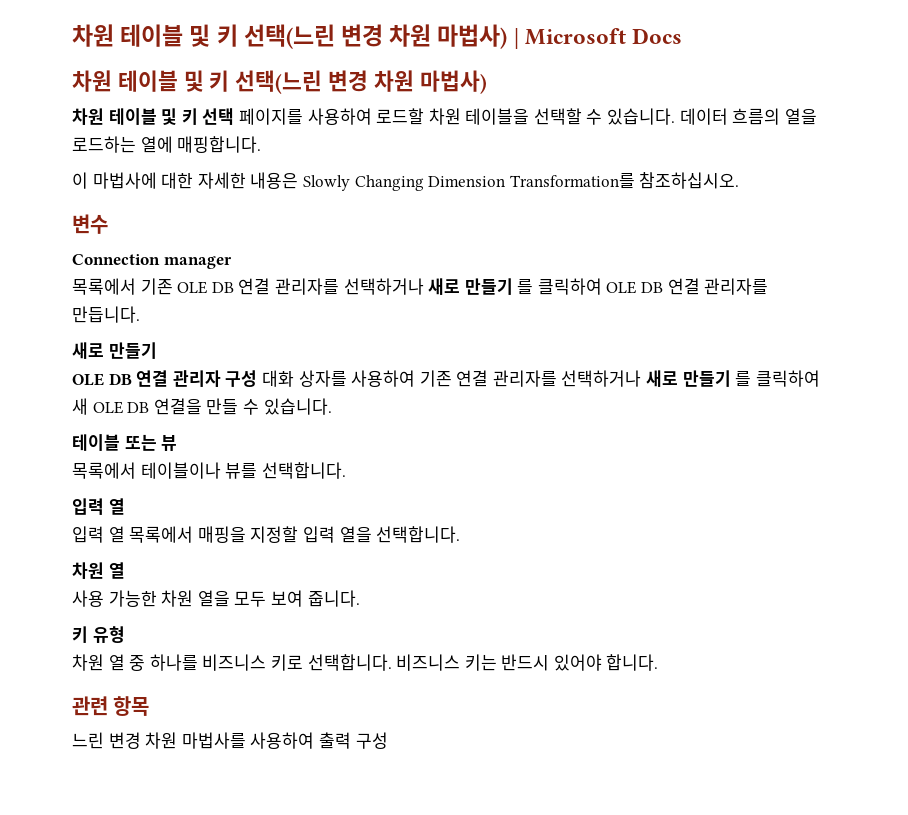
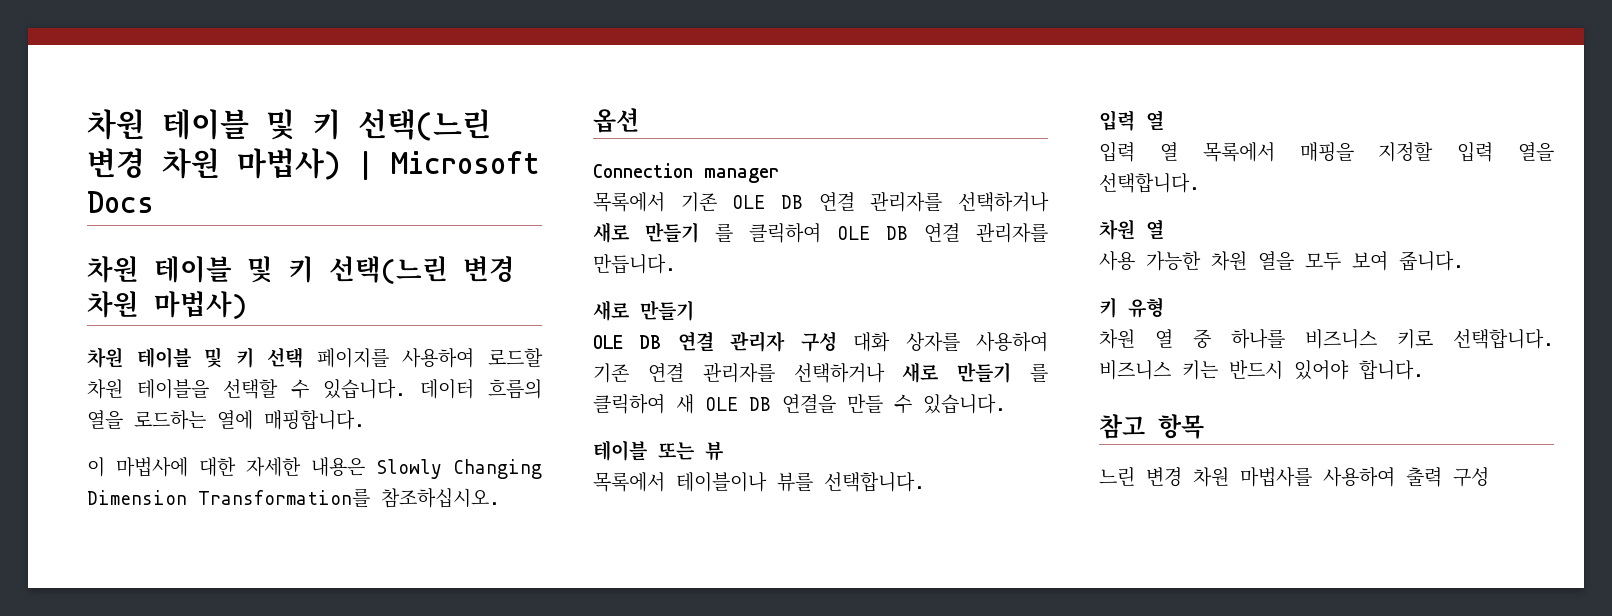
- 변수
+ 옵션
- 관련 항목
+ 참고 항목

